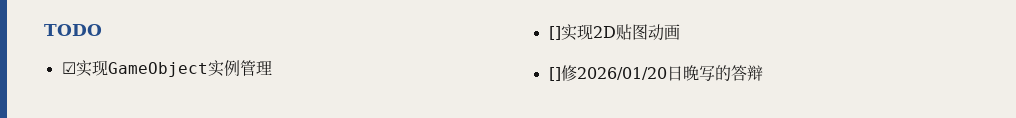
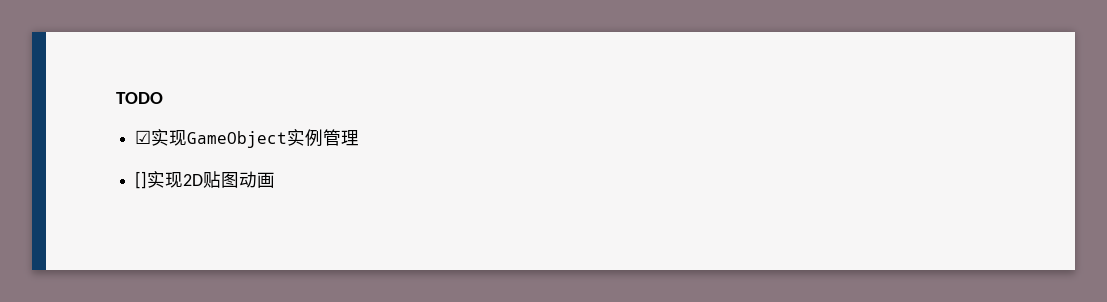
- []修2026/01/20日晚写的答辩

